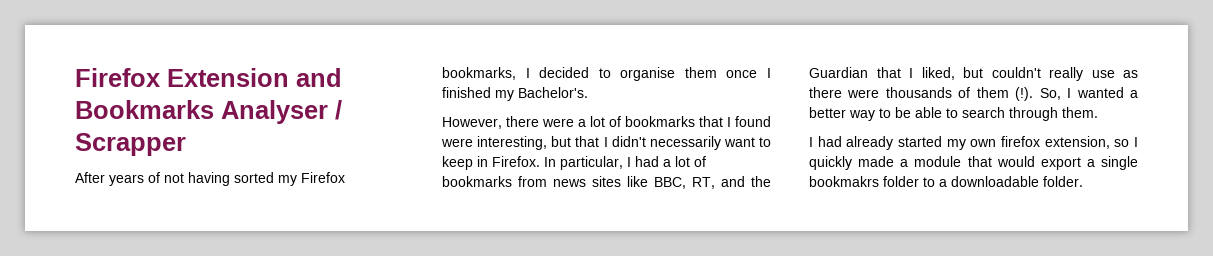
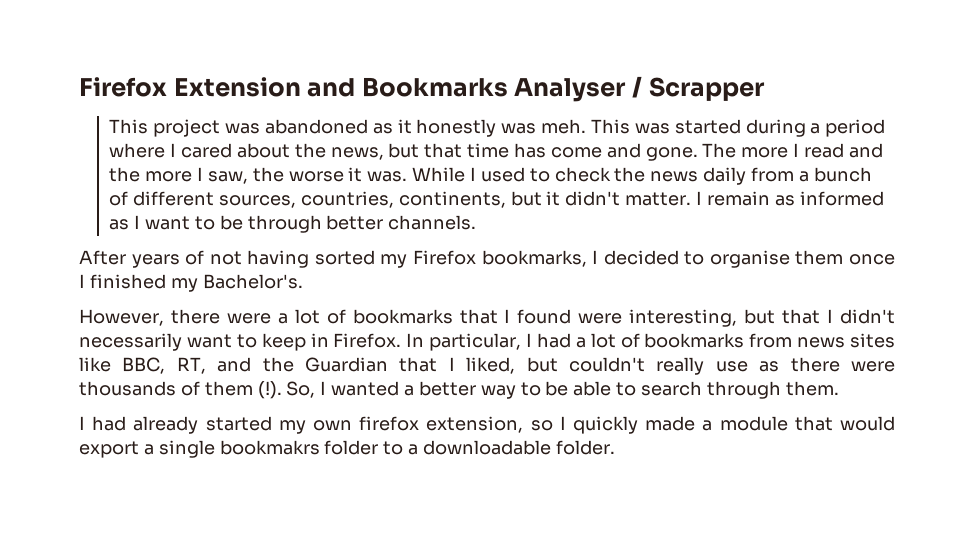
+ This project was abandoned as it honestly was meh. This was started during a period where I cared about the news, but that time has come and gone. The more I read and the more I saw, the worse it was. While I used to check the news daily from a bunch of different sources, countries, continents, but it didn't matter. I remain as informed as I want to be through better channels.

